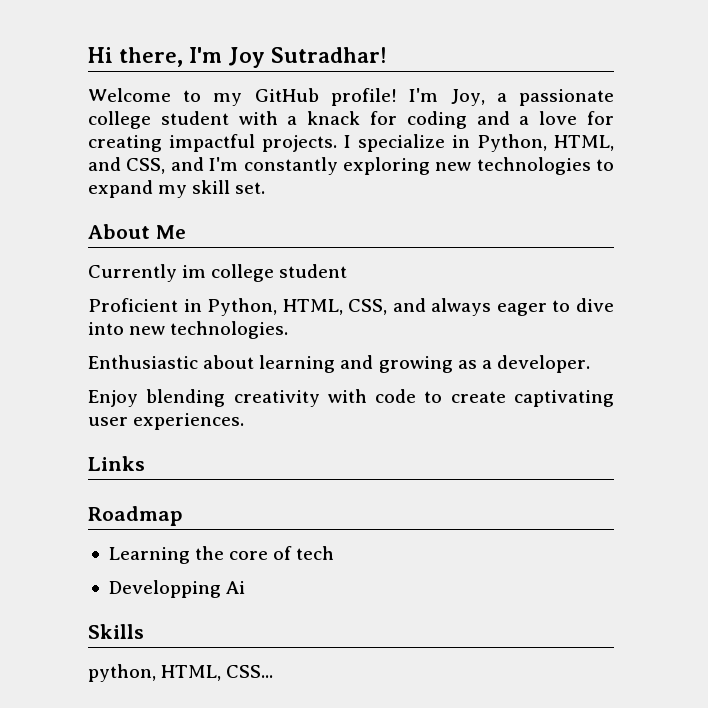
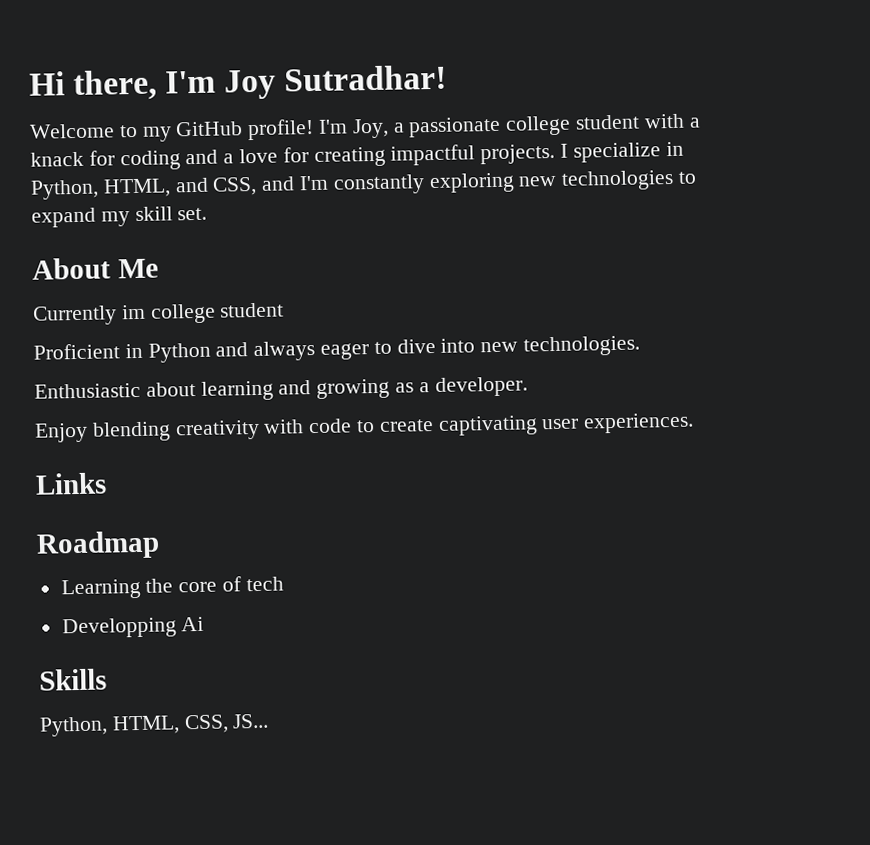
- Proficient in Python, HTML, CSS, and always eager to dive into new technologies.
+ Proficient in Python and always eager to dive into new technologies.
- python, HTML, CSS...
+ Python, HTML, CSS, JS...

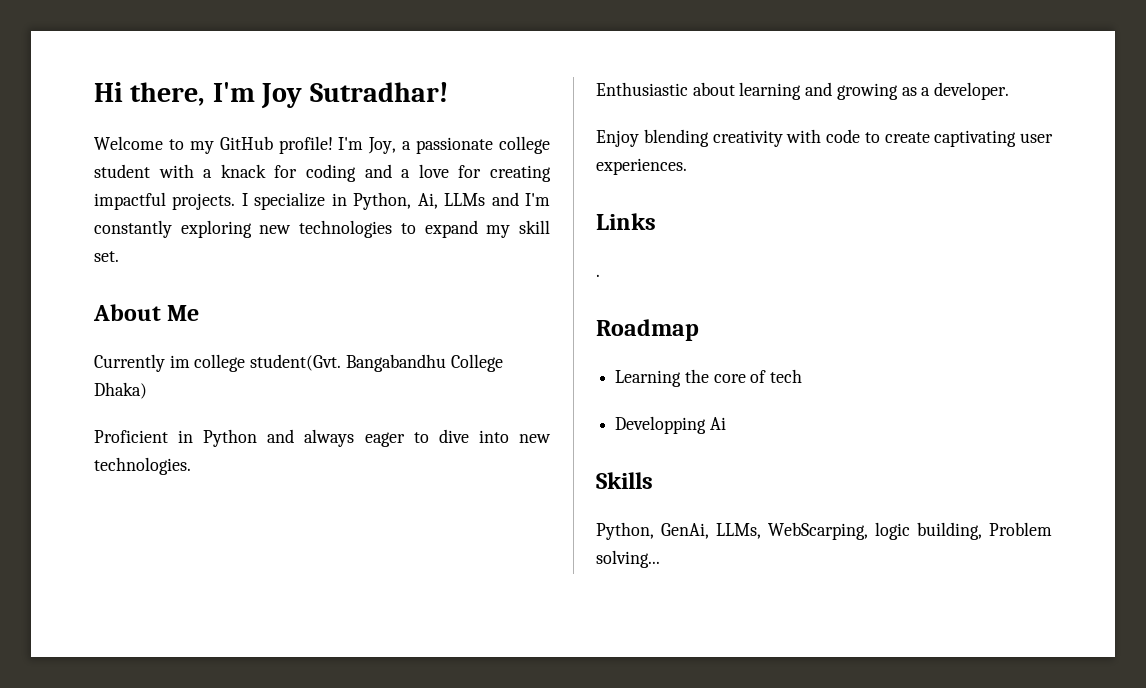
- I specialize in Python, HTML, and CSS, and I'm constantly exploring new technologies to expand my skill set.
+ I specialize in Python, Ai, LLMs and I'm constantly exploring new technologies to expand my skill set.
- Currently im college student
+ Currently im college student(Gvt. Bangabandhu College Dhaka)
+ .
- Python, HTML, CSS, JS...
+ Python, GenAi, LLMs, WebScarping, logic building, Problem solving...

